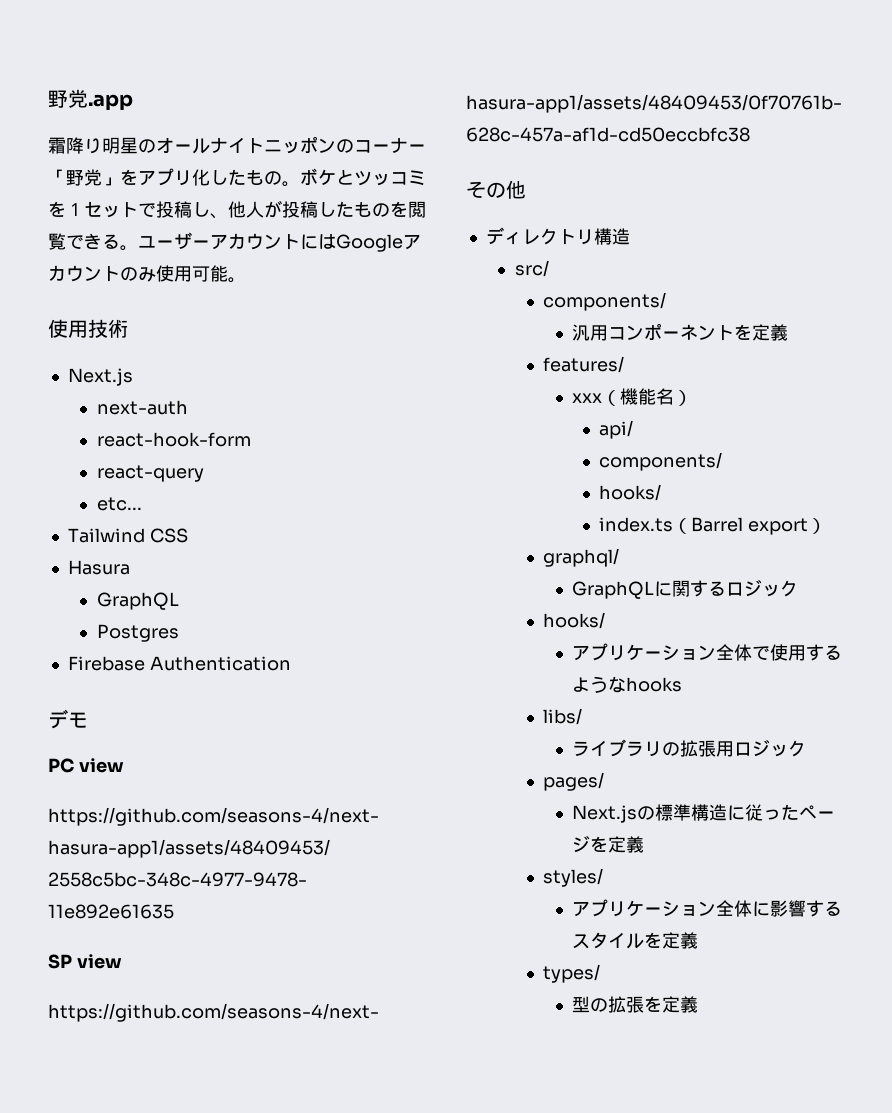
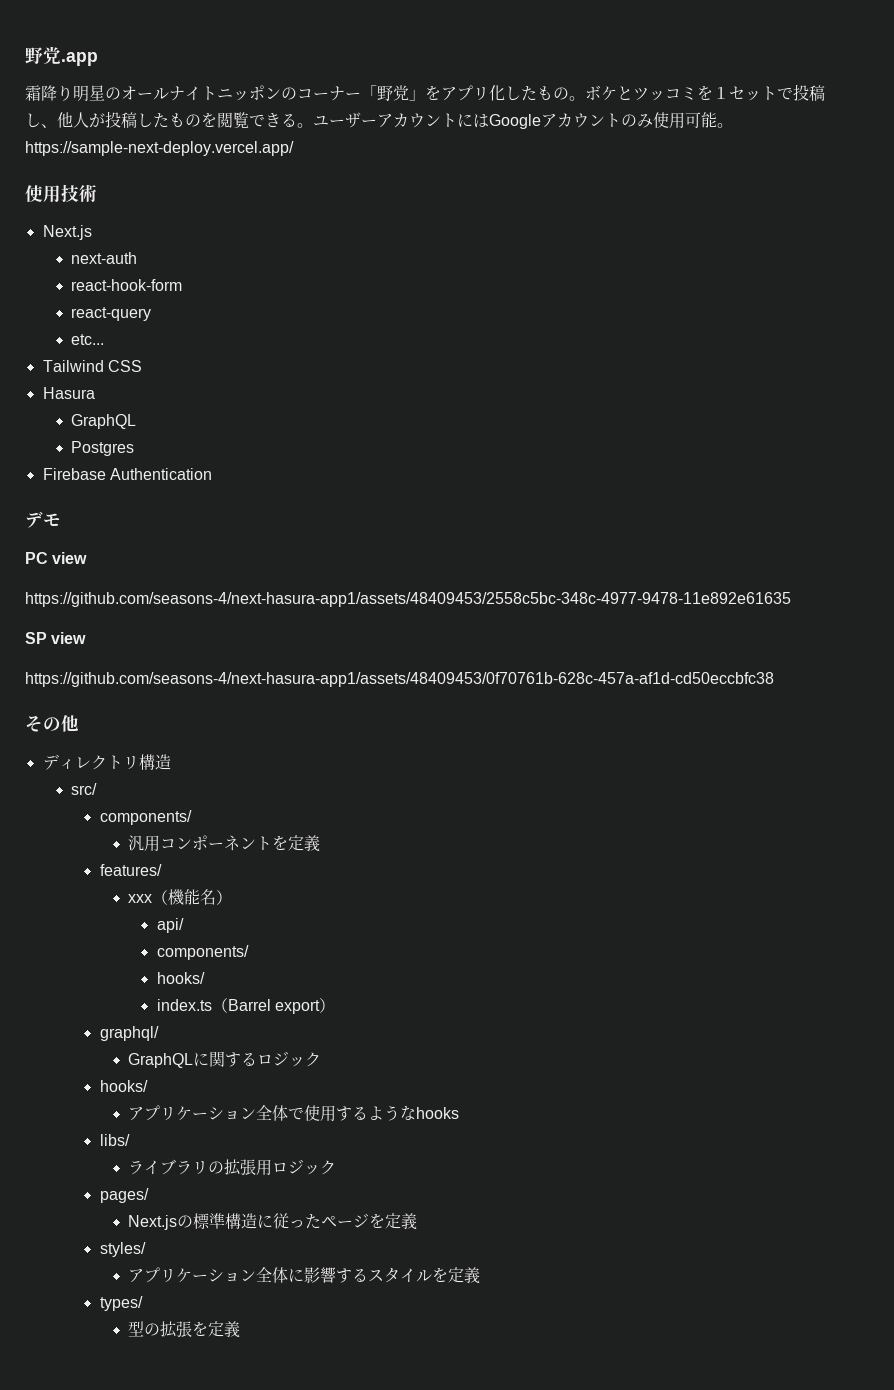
- ユーザーアカウントにはGoogleアカウントのみ使用可能。
+ ユーザーアカウントにはGoogleアカウントのみ使用可能。https://sample-next-deploy.vercel.app/

